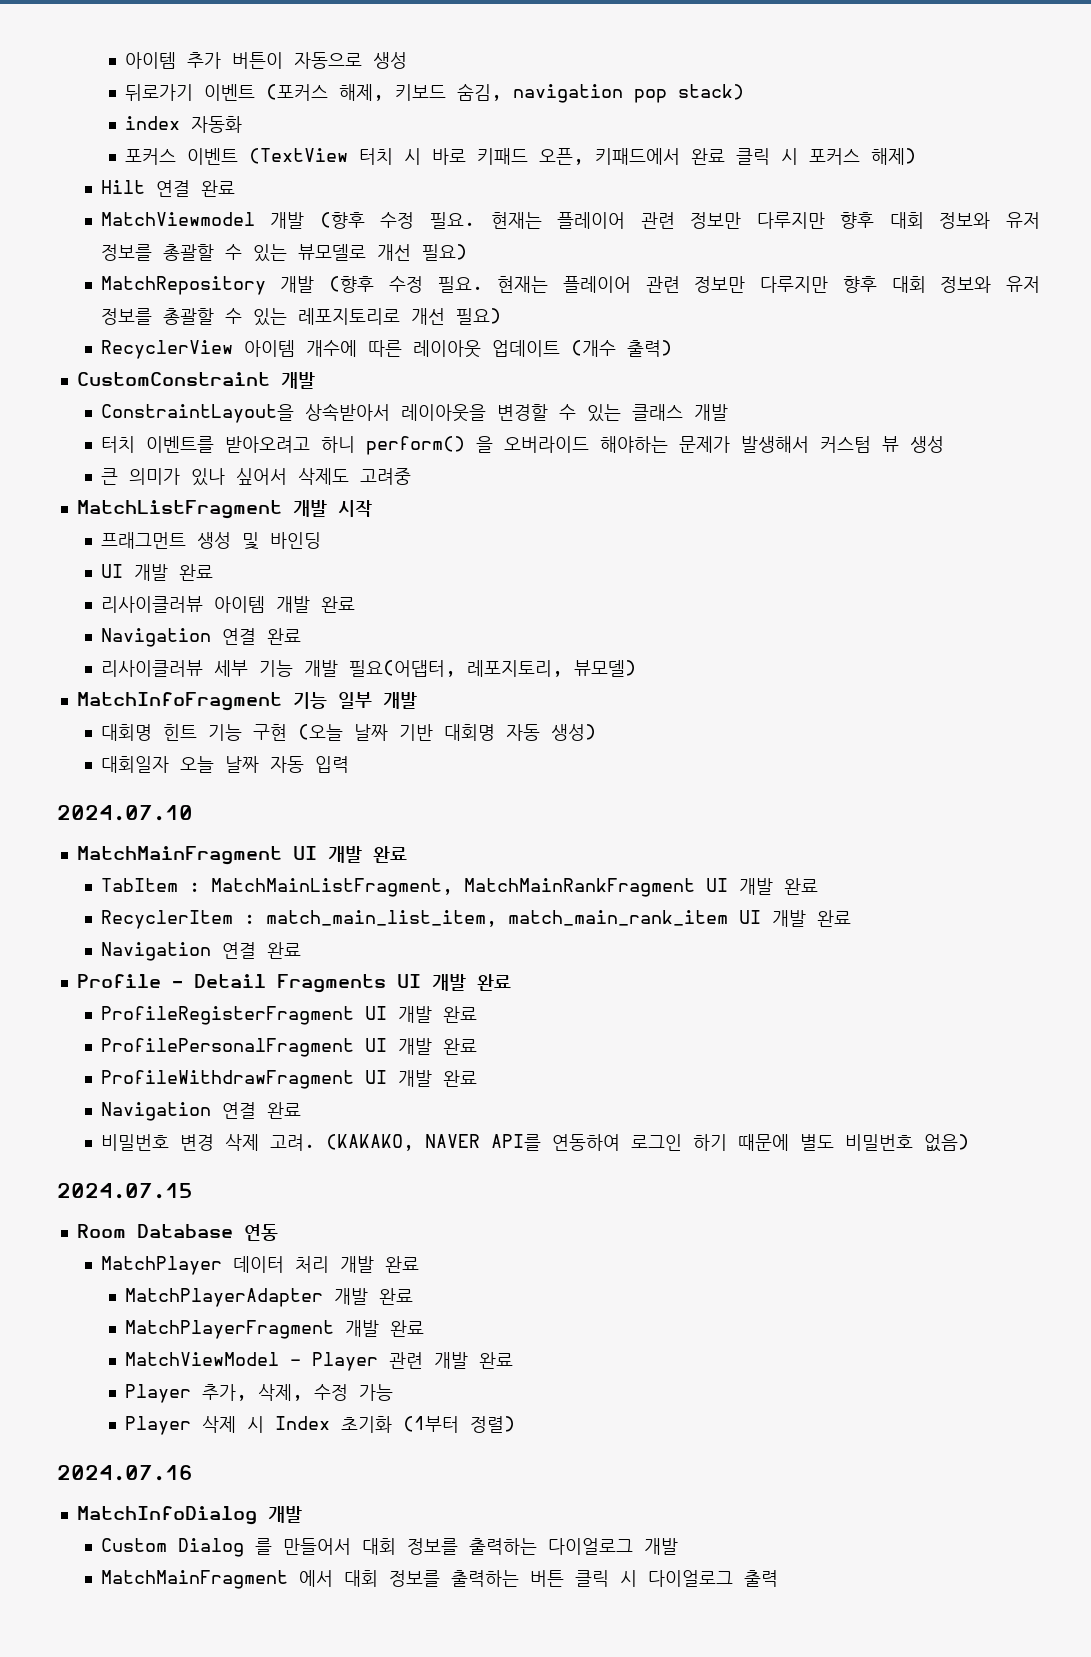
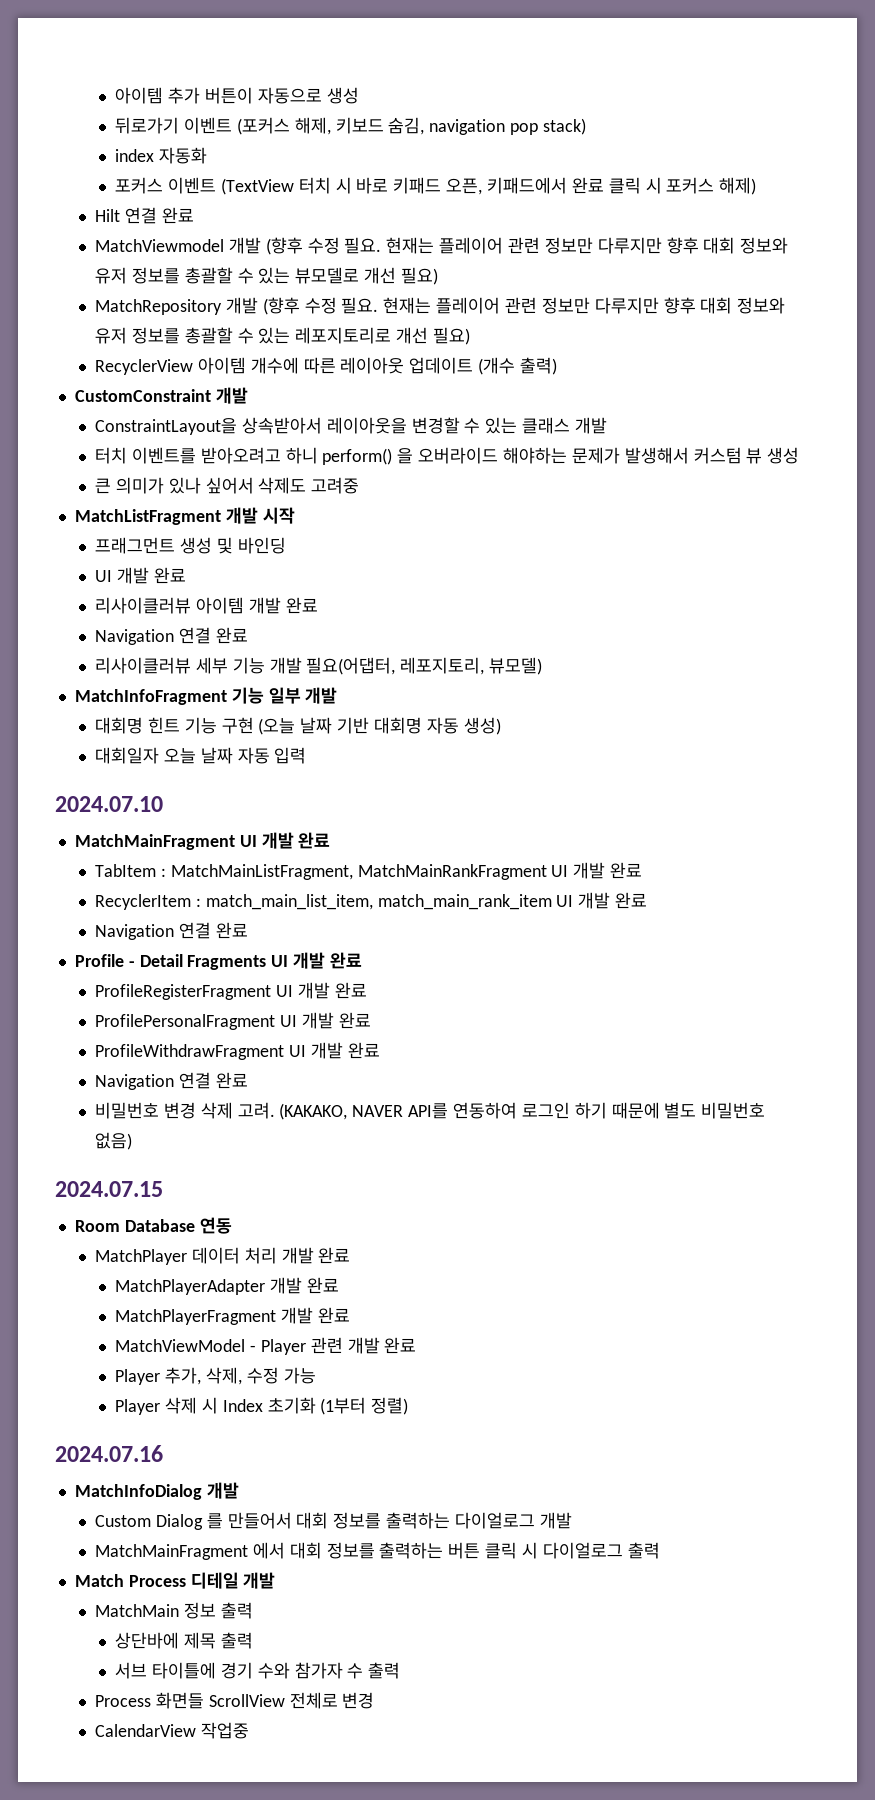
+ Match Process 디테일 개발
+ MatchMain 정보 출력
+ 상단바에 제목 출력
+ 서브 타이틀에 경기 수와 참가자 수 출력
+ Process 화면들 ScrollView 전체로 변경
+ CalendarView 작업중

